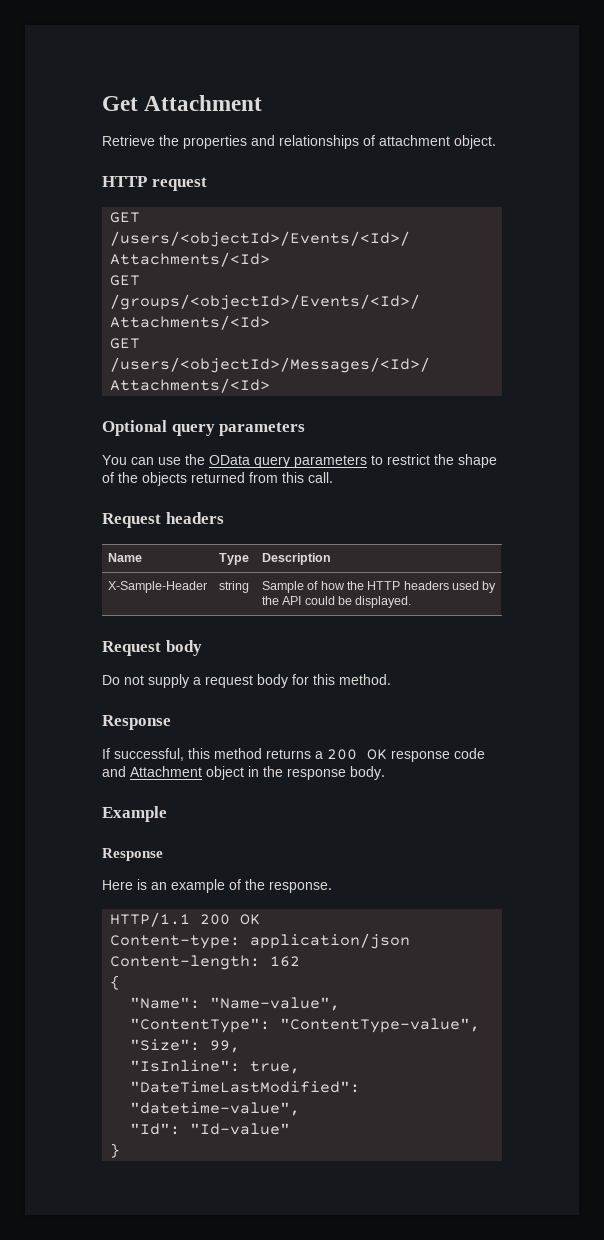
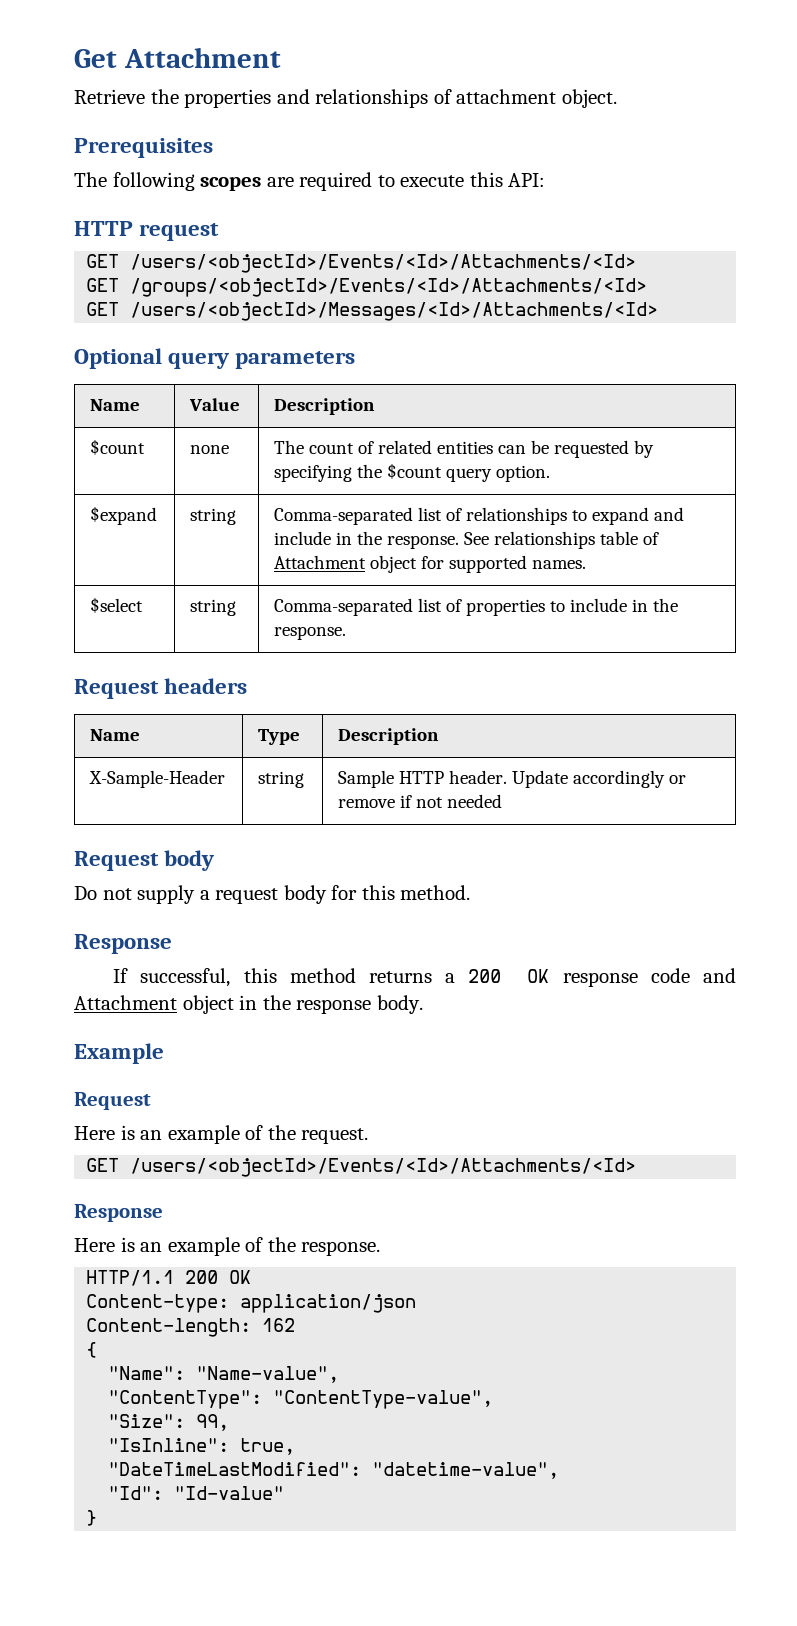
+ Prerequisites
+ The following scopes are required to execute this API:
- You can use the OData query parameters to restrict the shape of the objects returned from this call.
+ Name | Value | Description
+ $count | none | The count of related entities can be requested by specifying the $count query option.
+ $expand | string | Comma-separated list of relationships to expand and include in the response. See relationships table of Attachment object for supported names.
+ $select | string | Comma-separated list of properties to include in the response.
- X-Sample-Header | string | Sample of how the HTTP headers used by the API could be displayed.
+ X-Sample-Header | string | Sample HTTP header. Update accordingly or remove if not needed
  Example
+ Request
+ Here is an example of the request.
+ GET /users/<objectId>/Events/<Id>/Attachments/<Id>

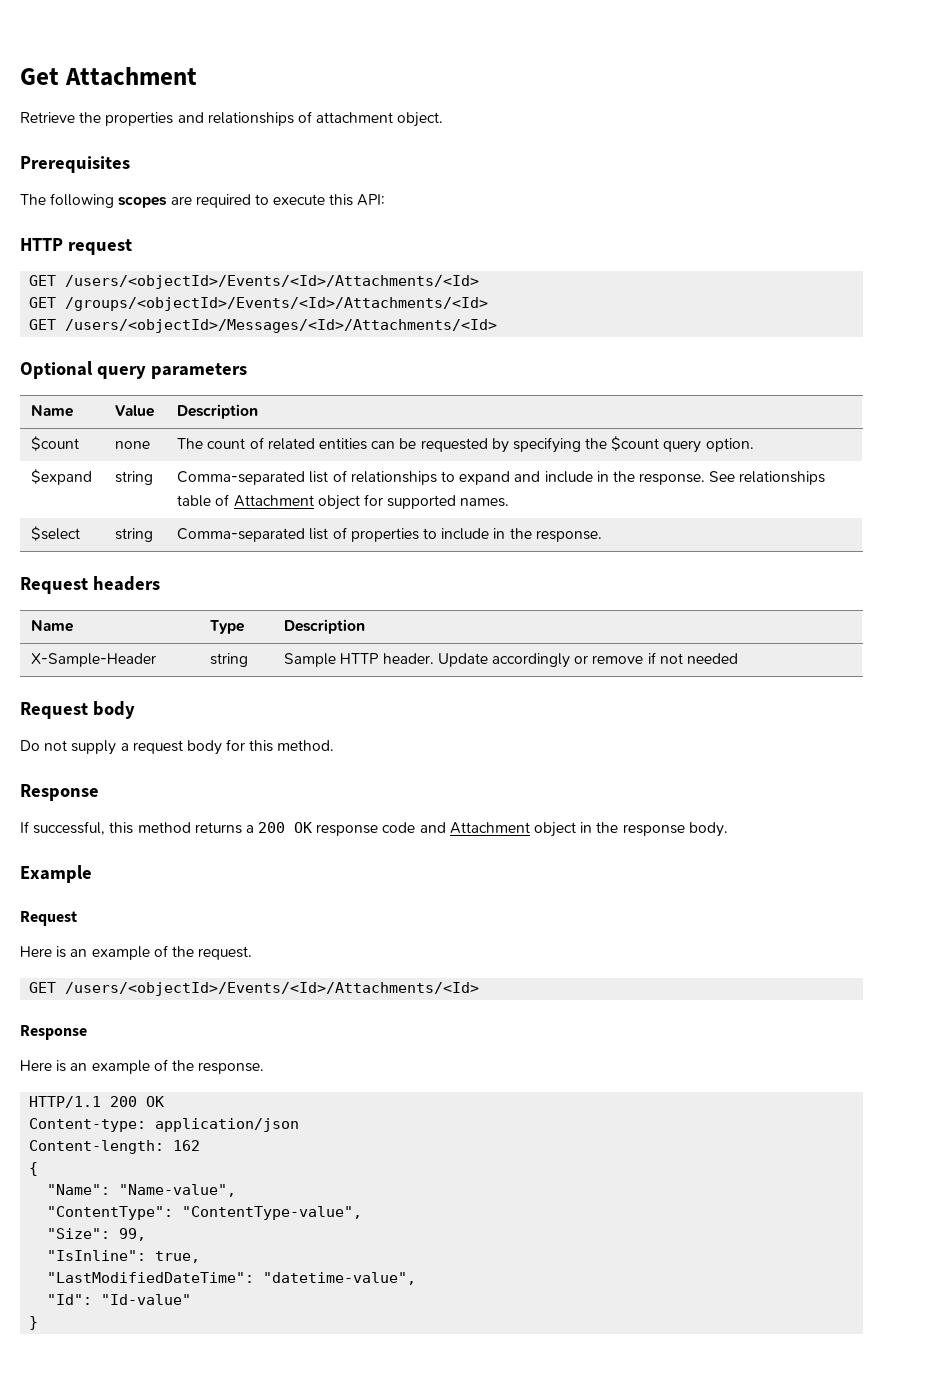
- "DateTimeLastModified": "datetime-value",
+ "LastModifiedDateTime": "datetime-value",

